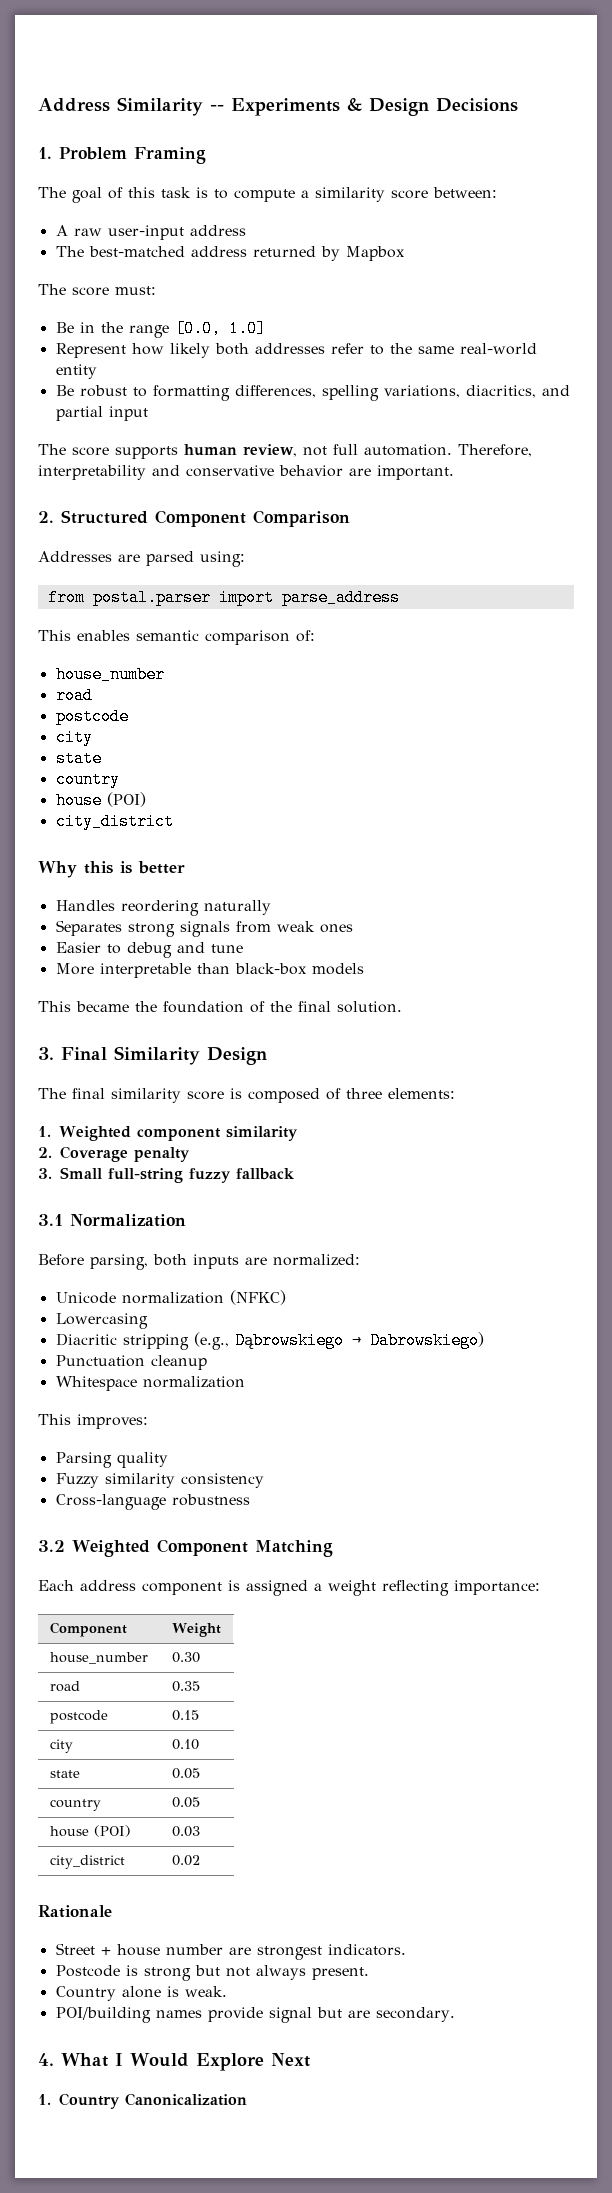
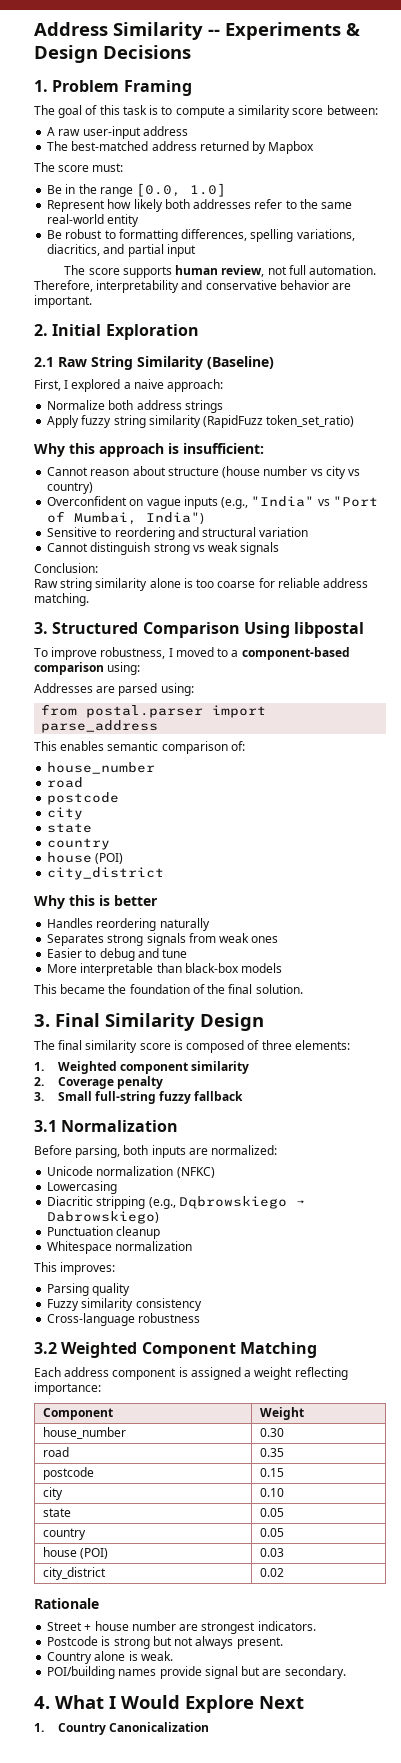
- 2. Structured Component Comparison
+ 2. Initial Exploration
+ 2.1 Raw String Similarity (Baseline)
+ First, I explored a naive approach:
+ Normalize both address strings
+ Apply fuzzy string similarity (RapidFuzz token_set_ratio)
+ Why this approach is insufficient:
+ Cannot reason about structure (house number vs city vs country)
+ Overconfident on vague inputs (e.g., "India" vs "Port of Mumbai, India")
+ Sensitive to reordering and structural variation
+ Cannot distinguish strong vs weak signals
+ Conclusion:
+ Raw string similarity alone is too coarse for reliable address matching.
+ 3. Structured Comparison Using libpostal
+ To improve robustness, I moved to a component-based comparison using:

